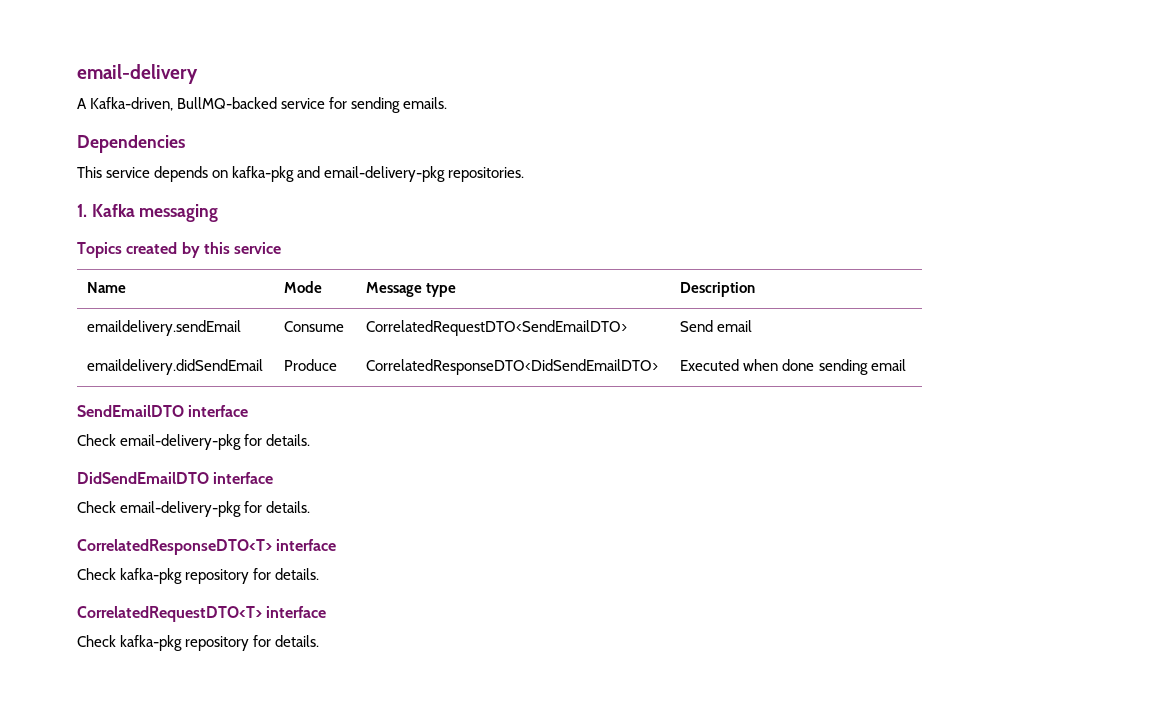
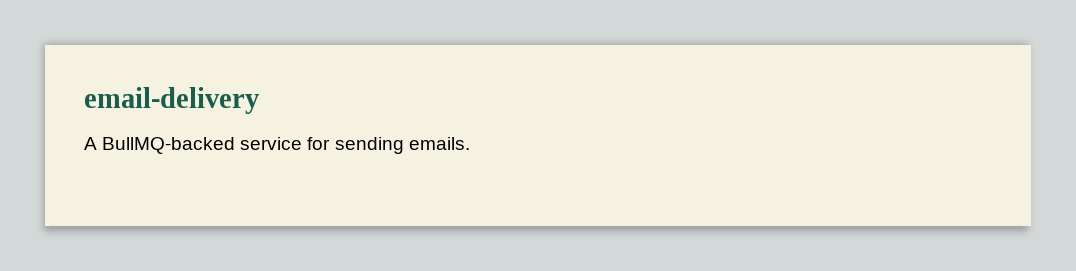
- A Kafka-driven, BullMQ-backed service for sending emails.
+ A BullMQ-backed service for sending emails.
- Dependencies
- This service depends on kafka-pkg and email-delivery-pkg repositories.
- 1. Kafka messaging
- Topics created by this service
- Name | Mode | Message type | Description
- emaildelivery.sendEmail | Consume | CorrelatedRequestDTO<SendEmailDTO> | Send email
- emaildelivery.didSendEmail | Produce | CorrelatedResponseDTO<DidSendEmailDTO> | Executed when done sending email
- SendEmailDTO interface
- Check email-delivery-pkg for details.
- DidSendEmailDTO interface
- Check email-delivery-pkg for details.
- CorrelatedResponseDTO<T> interface
- Check kafka-pkg repository for details.
- CorrelatedRequestDTO<T> interface
- Check kafka-pkg repository for details.

